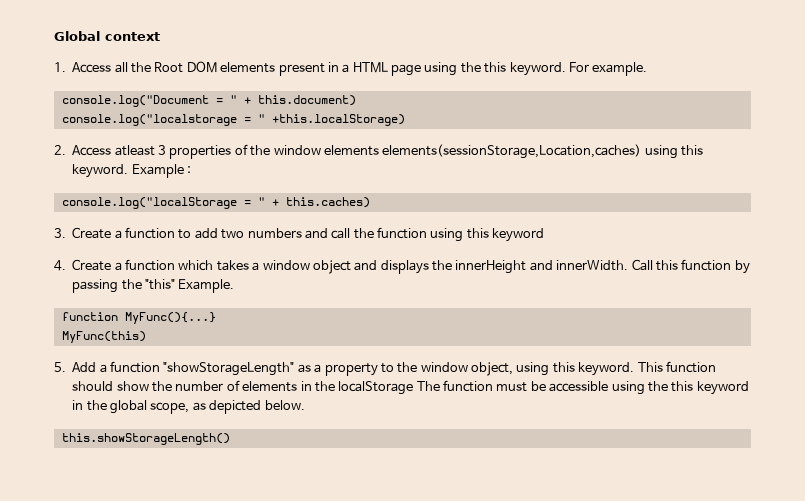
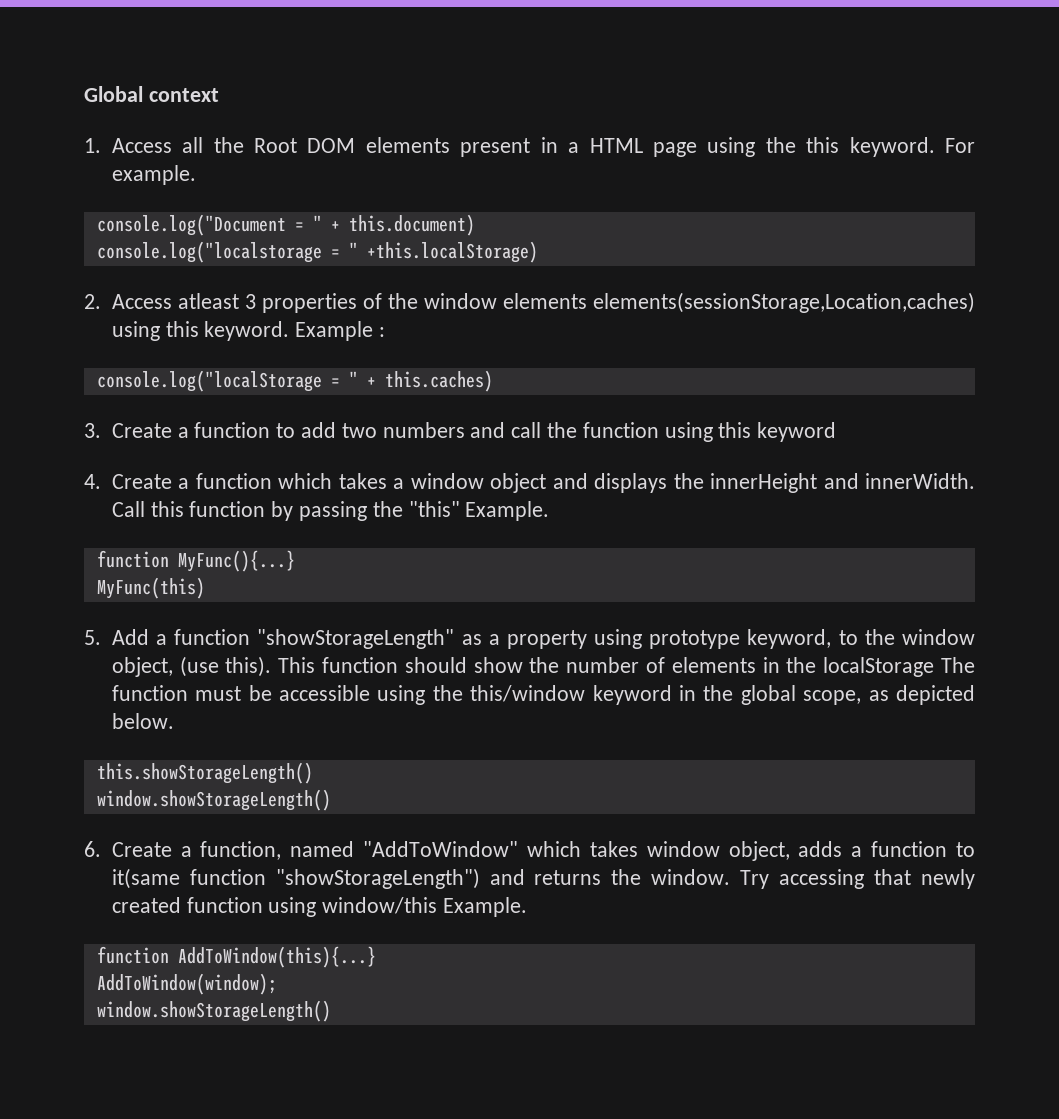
- 5. Add a function "showStorageLength" as a property to the window object, using this keyword.
+ 5. Add a function "showStorageLength" as a property using prototype keyword, to the window object, (use this).
- This function should show the number of elements in the localStorage The function must be accessible using the this keyword in the global scope, as depicted below.
+ This function should show the number of elements in the localStorage The function must be accessible using the this/window keyword in the global scope, as depicted below.
  this.showStorageLength()
+ window.showStorageLength()
+ 6. Create a function, named "AddToWindow" which takes window object, adds a function to it(same function "showStorageLength") and returns the window. Try accessing that newly created function using window/this Example.
+ function AddToWindow(this){...}
+ AddToWindow(window);
+ window.showStorageLength()

